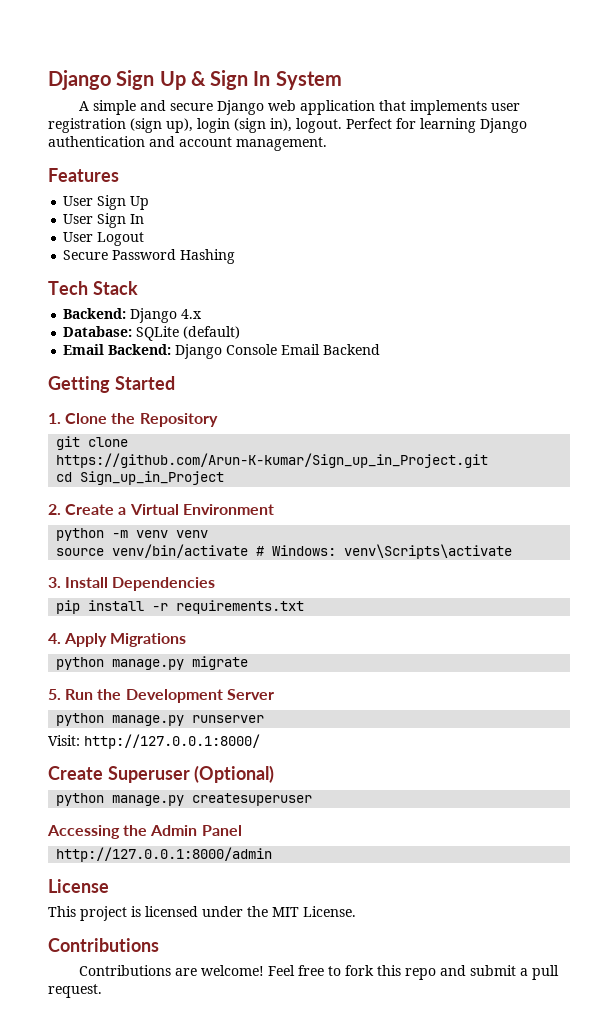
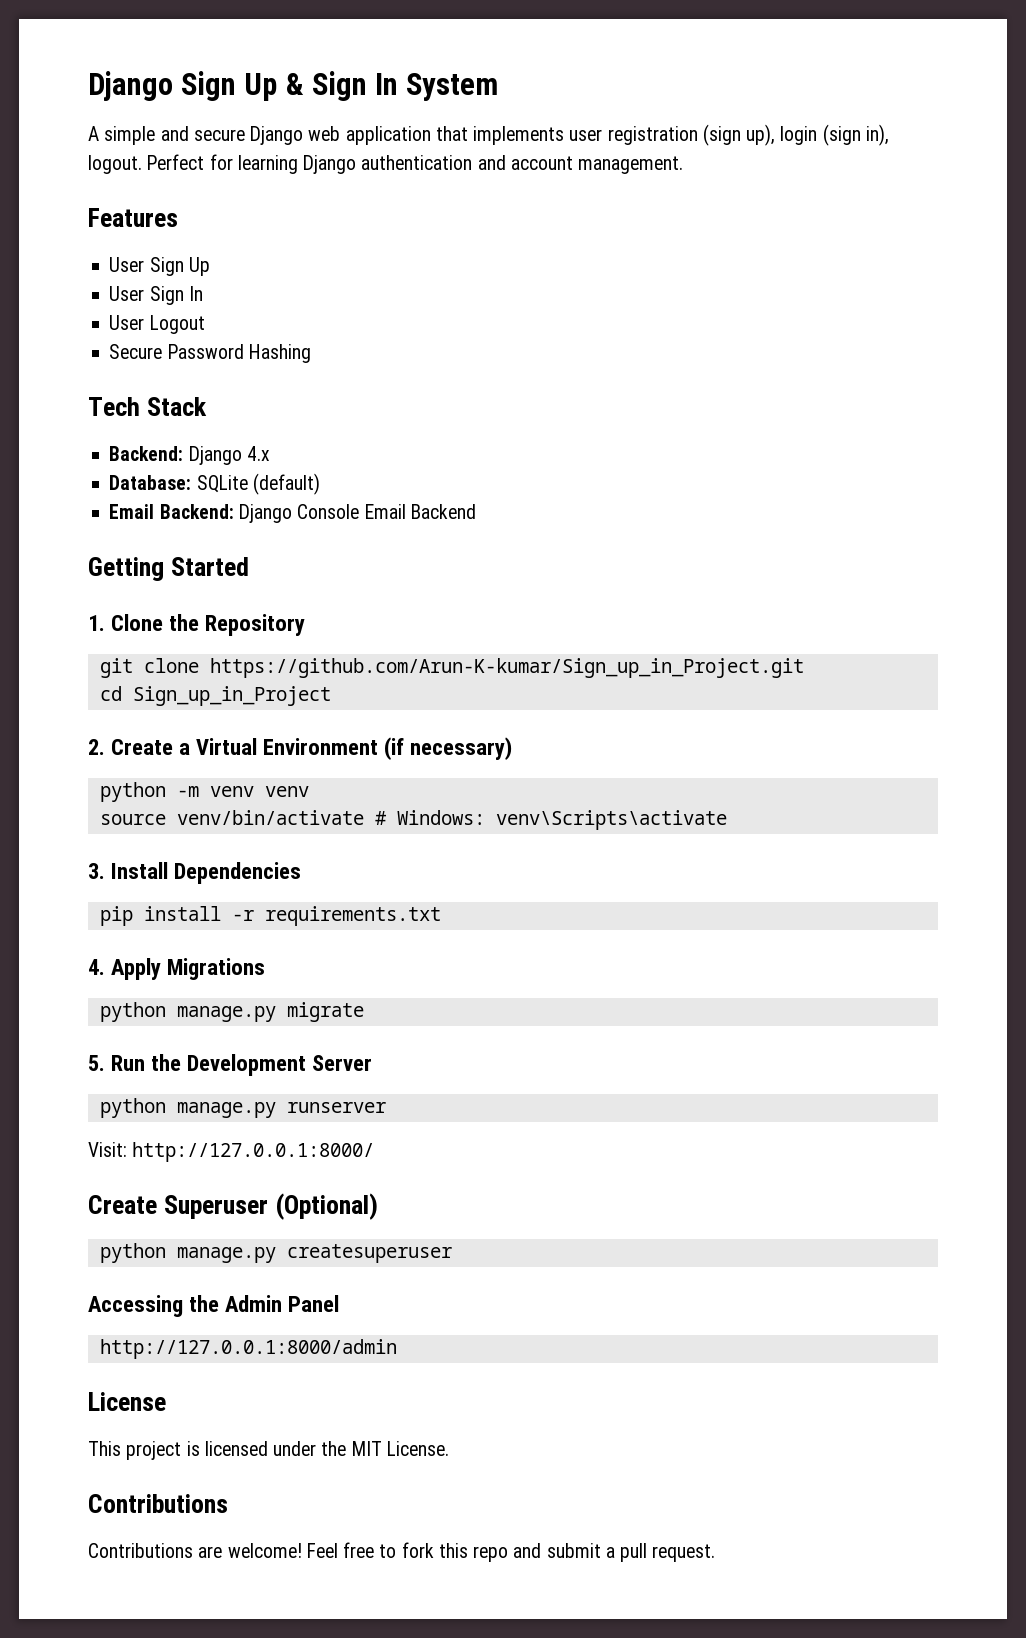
- 2. Create a Virtual Environment
+ 2. Create a Virtual Environment (if necessary)

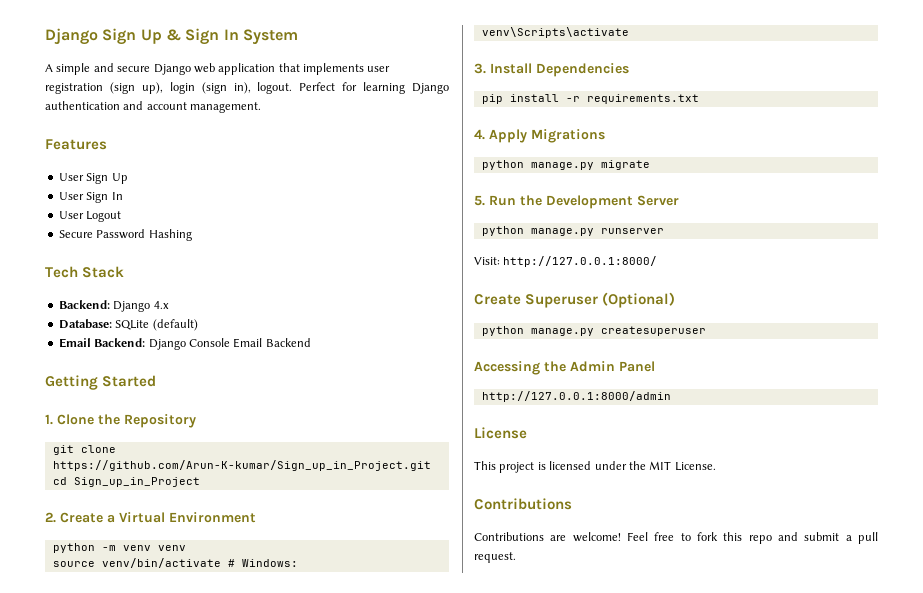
- 2. Create a Virtual Environment (if necessary)
+ 2. Create a Virtual Environment

